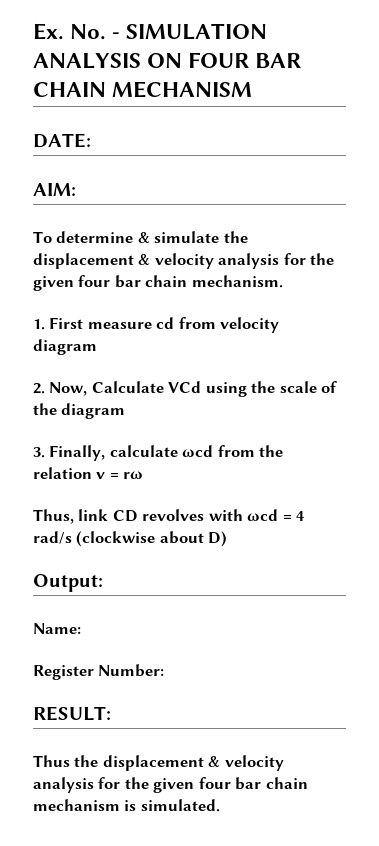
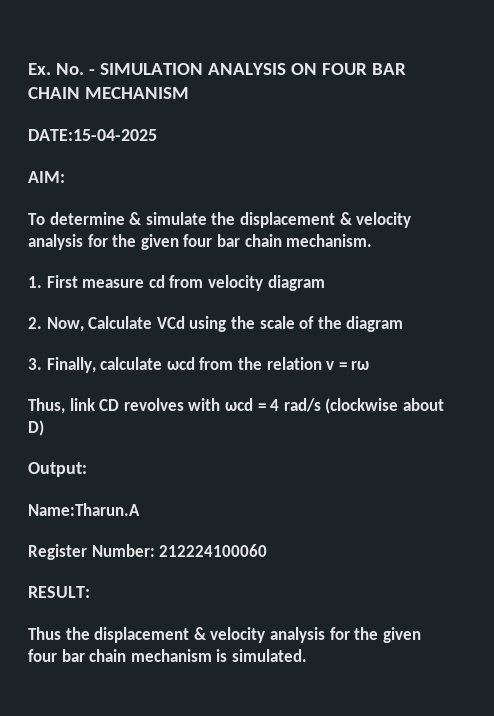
- DATE:
+ DATE:15-04-2025
- Name:
+ Name:Tharun.A
- Register Number:
+ Register Number: 212224100060

